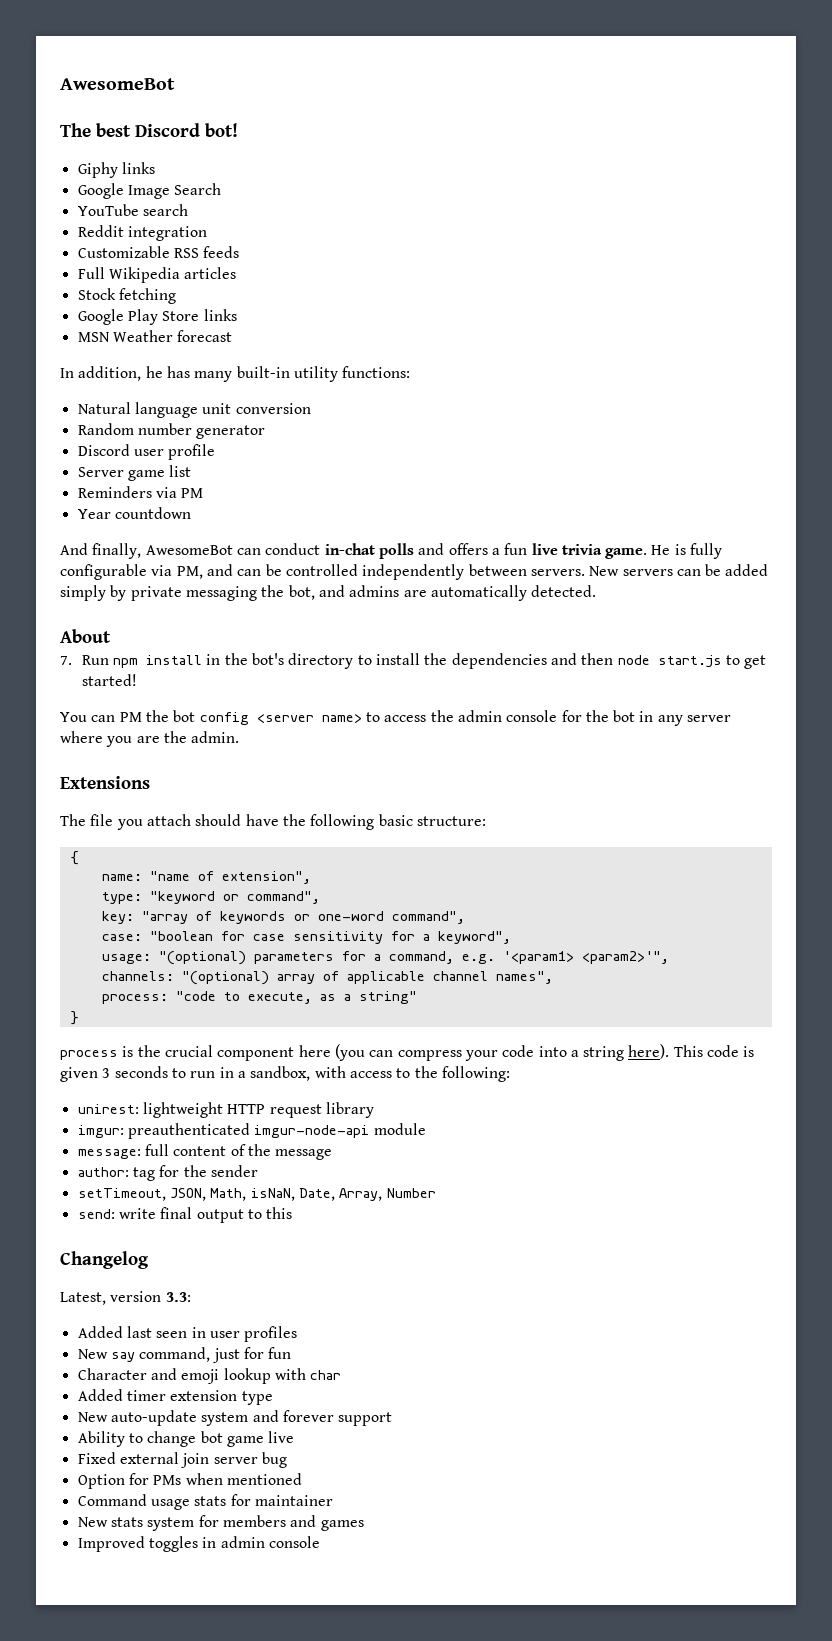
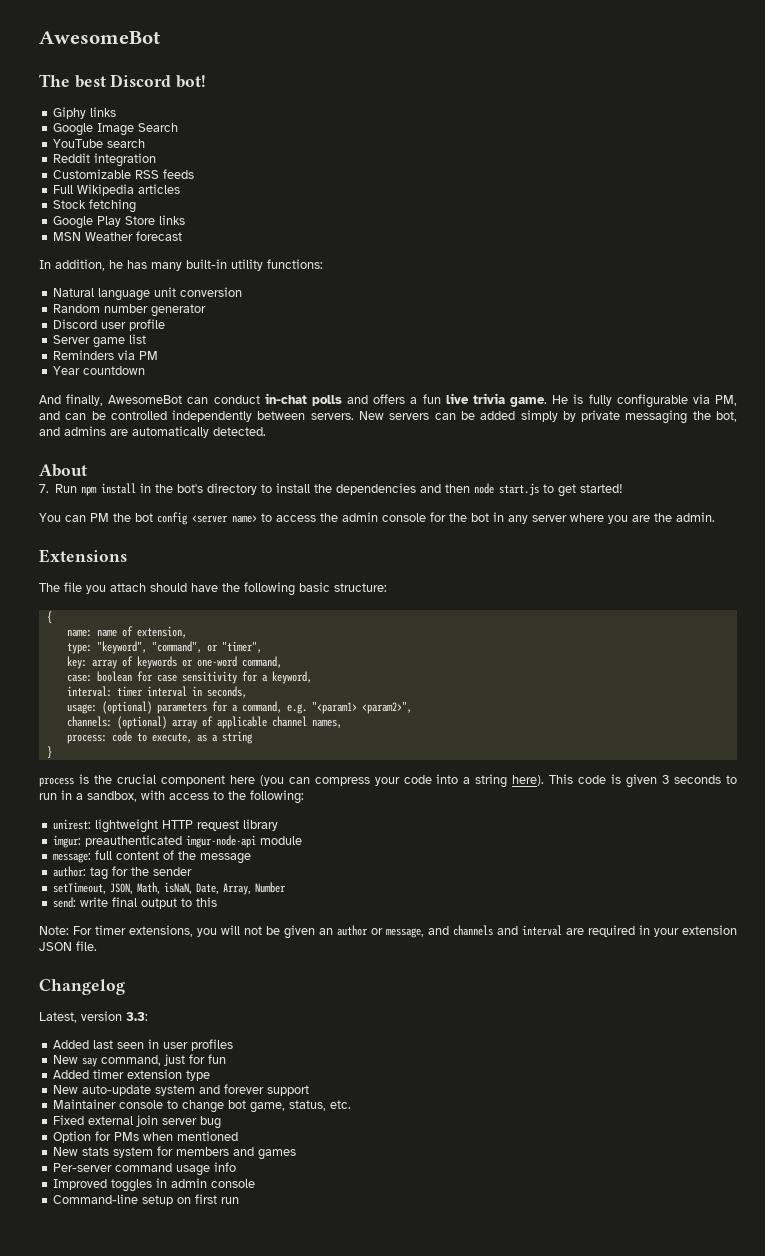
- name: "name of extension",
- type: "keyword or command",
+ name: name of extension,
+ type: "keyword", "command", or "timer",
- key: "array of keywords or one-word command",
+ key: array of keywords or one-word command,
- case: "boolean for case sensitivity for a keyword",
+ case: boolean for case sensitivity for a keyword,
+ interval: timer interval in seconds,
- usage: "(optional) parameters for a command, e.g. '<param1> <param2>'",
+ usage: (optional) parameters for a command, e.g. "<param1> <param2>",
- channels: "(optional) array of applicable channel names",
+ channels: (optional) array of applicable channel names,
- process: "code to execute, as a string"
+ process: code to execute, as a string
+ Note: For timer extensions, you will not be given an author or message, and channels and interval are required in your extension JSON file.
- Character and emoji lookup with char
- Ability to change bot game live
+ Maintainer console to change bot game, status, etc.
- Command usage stats for maintainer
+ Per-server command usage info
+ Command-line setup on first run

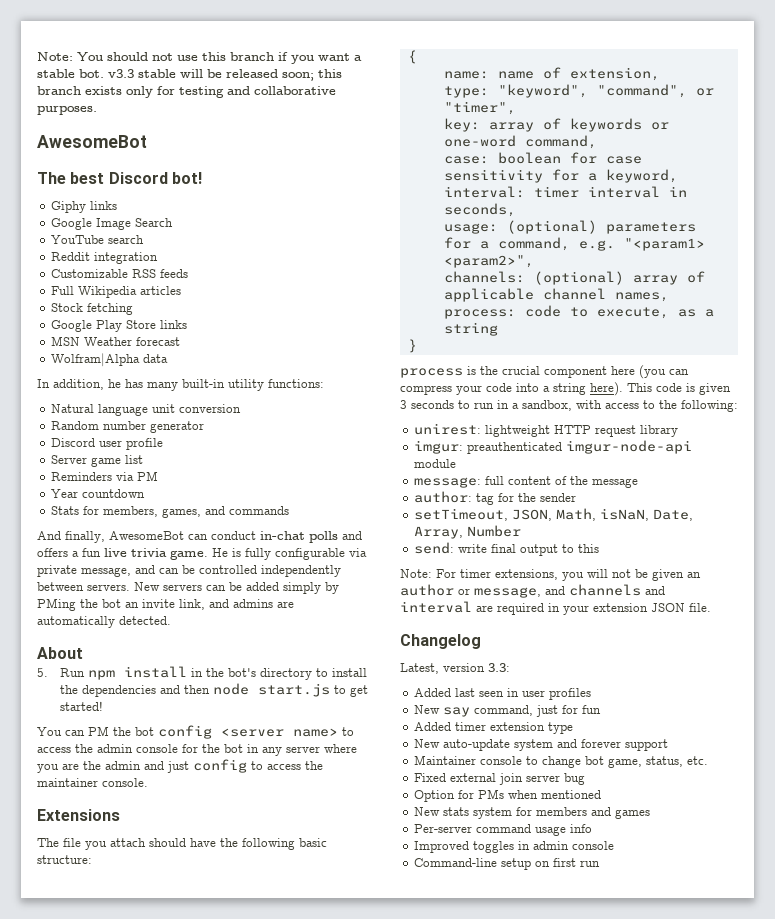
+ Note: You should not use this branch if you want a stable bot. v3.3 stable will be released soon; this branch exists only for testing and collaborative purposes.
+ Wolfram|Alpha data
+ Stats for members, games, and commands
- He is fully configurable via PM, and can be controlled independently between servers.
+ He is fully configurable via private message, and can be controlled independently between servers.
- New servers can be added simply by private messaging the bot, and admins are automatically detected.
+ New servers can be added simply by PMing the bot an invite link, and admins are automatically detected.
- 7. Run npm install in the bot's directory to install the dependencies and then node start.js to get started!
+ 5. Run npm install in the bot's directory to install the dependencies and then node start.js to get started!
- You can PM the bot config <server name> to access the admin console for the bot in any server where you are the admin.
+ You can PM the bot config <server name> to access the admin console for the bot in any server where you are the admin and just config to access the maintainer console.

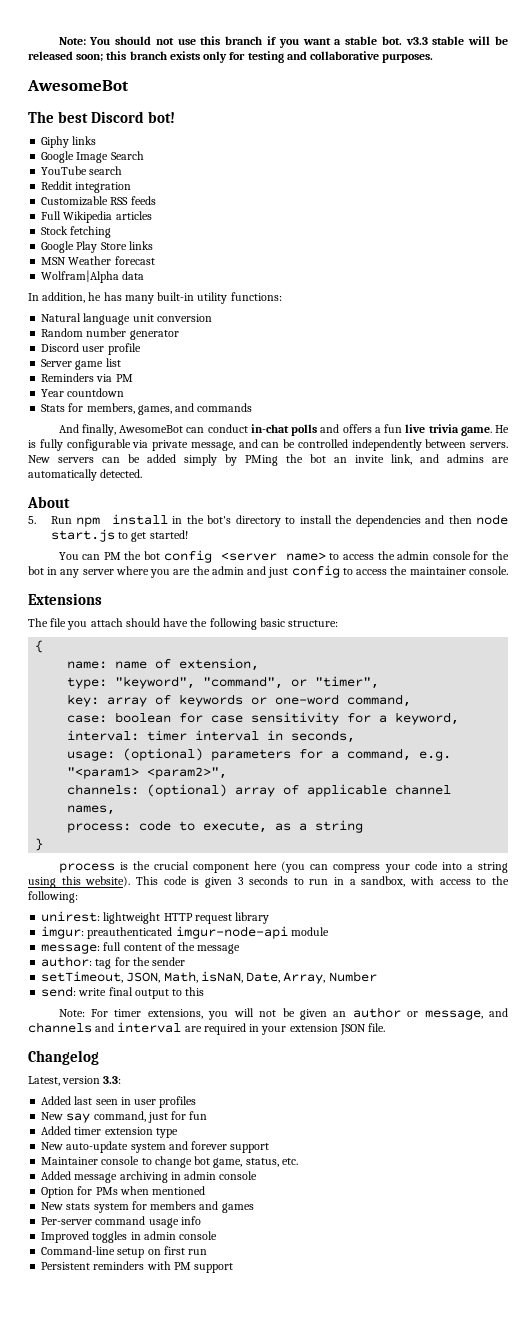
- process is the crucial component here (you can compress your code into a string here).
+ process is the crucial component here (you can compress your code into a string using this website).
- Fixed external join server bug
+ Added message archiving in admin console
+ Persistent reminders with PM support

